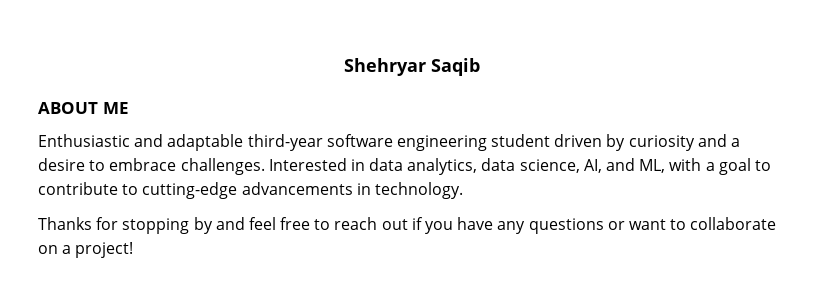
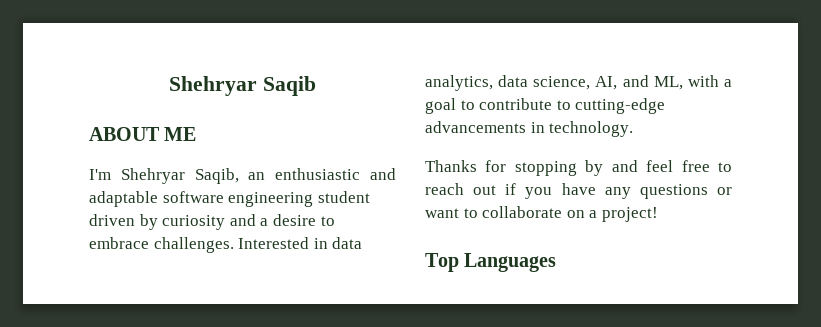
- Enthusiastic and adaptable third-year software engineering student driven by curiosity and a desire to embrace challenges.
+ I'm Shehryar Saqib, an enthusiastic and adaptable software engineering student driven by curiosity and a desire to embrace challenges.
+ Top Languages

